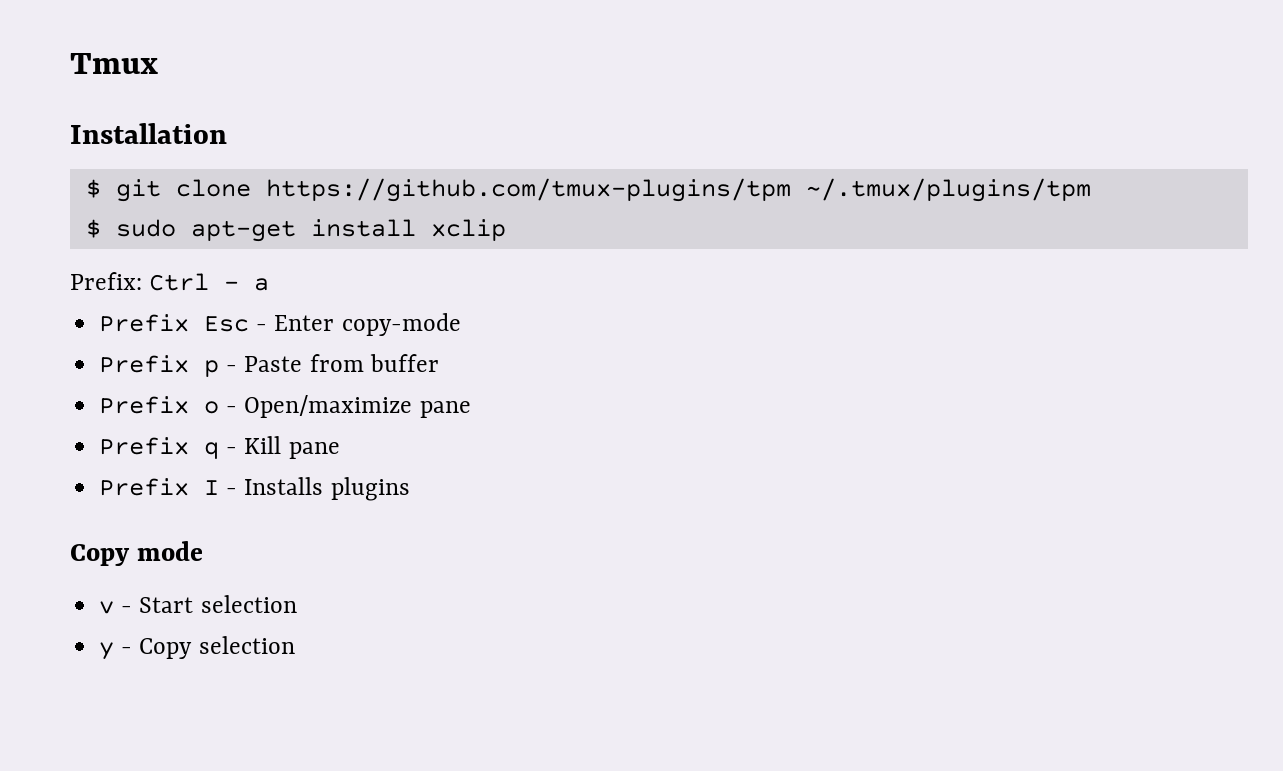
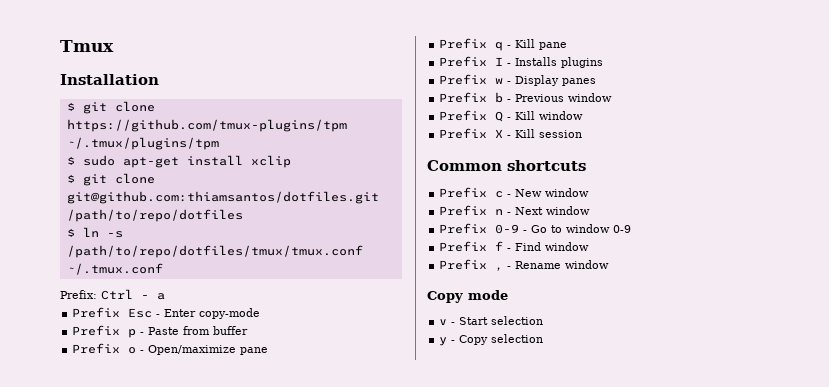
+ $ git clone git@github.com:thiamsantos/dotfiles.git /path/to/repo/dotfiles
+ $ ln -s /path/to/repo/dotfiles/tmux/tmux.conf ~/.tmux.conf
+ Prefix w - Display panes
+ Prefix b - Previous window
+ Prefix Q - Kill window
+ Prefix X - Kill session
+ Common shortcuts
+ Prefix c - New window
+ Prefix n - Next window
+ Prefix 0-9 - Go to window 0-9
+ Prefix f - Find window
+ Prefix , - Rename window

